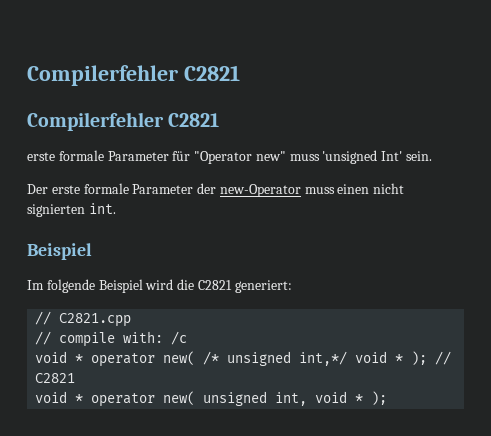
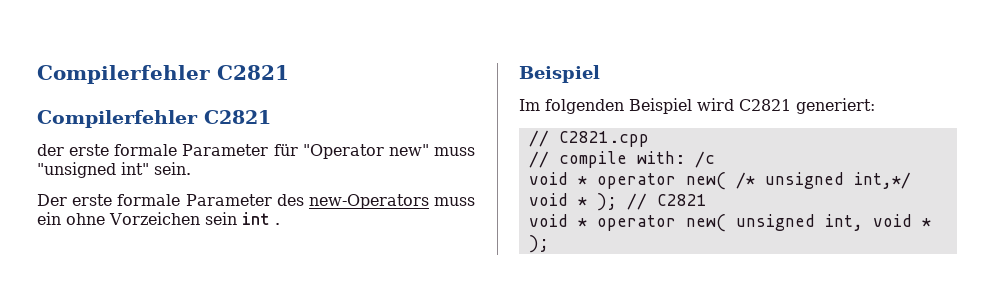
- erste formale Parameter für "Operator new" muss 'unsigned Int' sein.
+ der erste formale Parameter für "Operator new" muss "unsigned int" sein.
- Der erste formale Parameter der new-Operator muss einen nicht signierten int.
+ Der erste formale Parameter des new-Operators muss ein ohne Vorzeichen sein int .
- Im folgende Beispiel wird die C2821 generiert:
+ Im folgenden Beispiel wird C2821 generiert:

